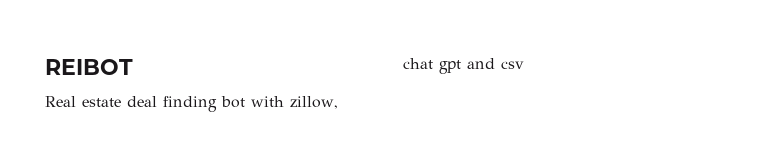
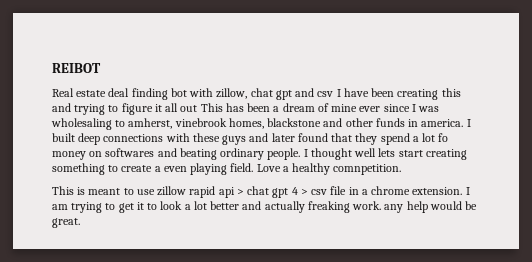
- Real estate deal finding bot with zillow, chat gpt and csv
+ Real estate deal finding bot with zillow, chat gpt and csv I have been creating this and trying to figure it all out This has been a dream of mine ever since I was wholesaling to amherst, vinebrook homes, blackstone and other funds in america. I built deep connections with these guys and later found that they spend a lot fo money on softwares and beating ordinary people. I thought well lets start creating something to create a even playing field. Love a healthy comnpetition.
+ This is meant to use zillow rapid api > chat gpt 4 > csv file in a chrome extension. I am trying to get it to look a lot better and actually freaking work. any help would be great.

